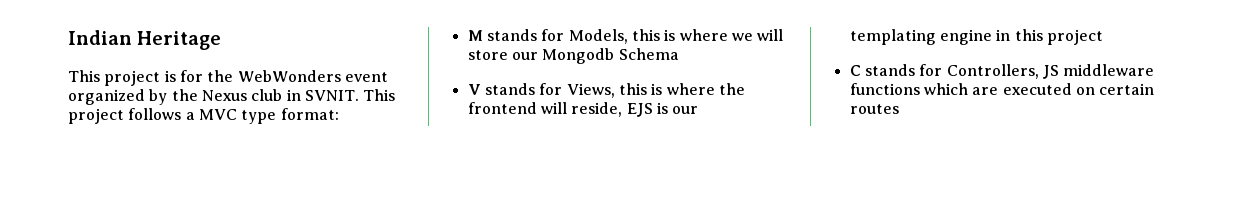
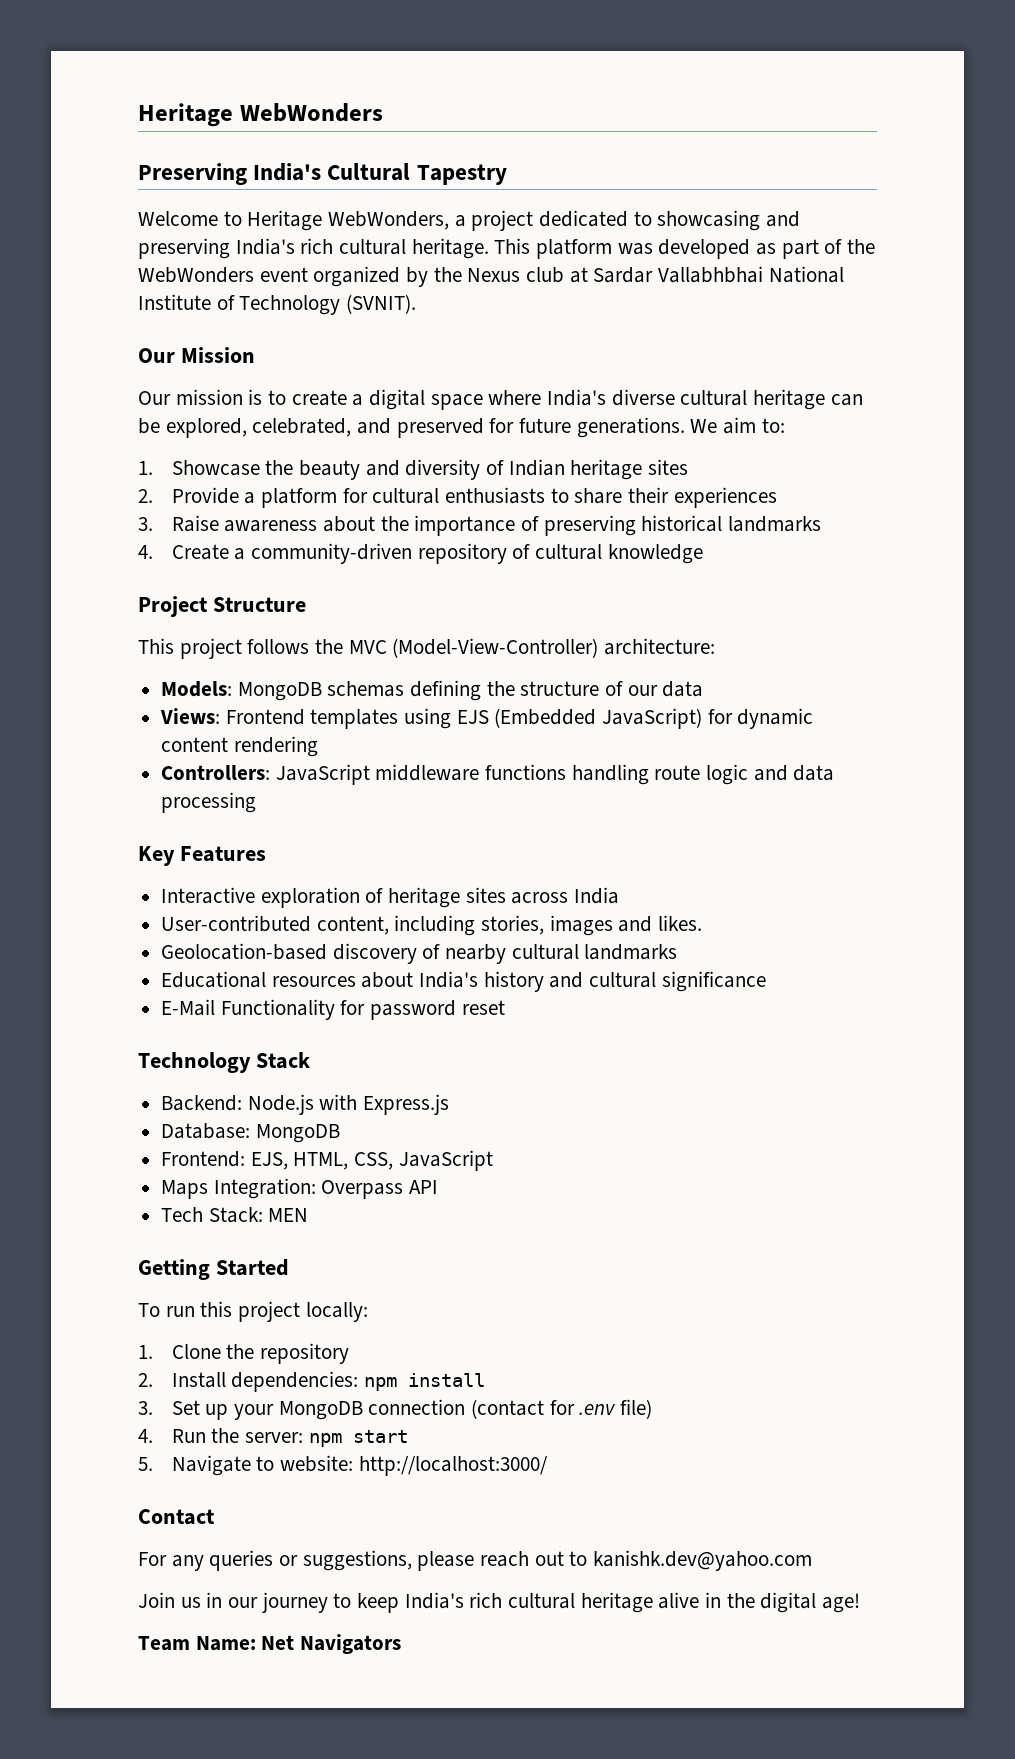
- Indian Heritage
- This project is for the WebWonders event organized by the Nexus club in SVNIT. This project follows a MVC type format:
- M stands for Models, this is where we will store our Mongodb Schema
- V stands for Views, this is where the frontend will reside, EJS is our templating engine in this project
- C stands for Controllers, JS middleware functions which are executed on certain routes
+ Heritage WebWonders
+ Preserving India's Cultural Tapestry
+ Welcome to Heritage WebWonders, a project dedicated to showcasing and preserving India's rich cultural heritage. This platform was developed as part of the WebWonders event organized by the Nexus club at Sardar Vallabhbhai National Institute of Technology (SVNIT).
+ Our Mission
+ Our mission is to create a digital space where India's diverse cultural heritage can be explored, celebrated, and preserved for future generations. We aim to:
+ 1. Showcase the beauty and diversity of Indian heritage sites
+ 2. Provide a platform for cultural enthusiasts to share their experiences
+ 3. Raise awareness about the importance of preserving historical landmarks
+ 4. Create a community-driven repository of cultural knowledge
+ Project Structure
+ This project follows the MVC (Model-View-Controller) architecture:
+ Models: MongoDB schemas defining the structure of our data
+ Views: Frontend templates using EJS (Embedded JavaScript) for dynamic content rendering
+ Controllers: JavaScript middleware functions handling route logic and data processing
+ Key Features
+ Interactive exploration of heritage sites across India
+ User-contributed content, including stories, images and likes.
+ Geolocation-based discovery of nearby cultural landmarks
+ Educational resources about India's history and cultural significance
+ E-Mail Functionality for password reset
+ Technology Stack
+ Backend: Node.js with Express.js
+ Database: MongoDB
+ Frontend: EJS, HTML, CSS, JavaScript
+ Maps Integration: Overpass API
+ Tech Stack: MEN
+ Getting Started
+ To run this project locally:
+ 1. Clone the repository
+ 2. Install dependencies: npm install
+ 3. Set up your MongoDB connection (contact for .env file)
+ 4. Run the server: npm start
+ 5. Navigate to website: http://localhost:3000/
+ Contact
+ For any queries or suggestions, please reach out to kanishk.dev@yahoo.com
+ Join us in our journey to keep India's rich cultural heritage alive in the digital age!
+ Team Name: Net Navigators

